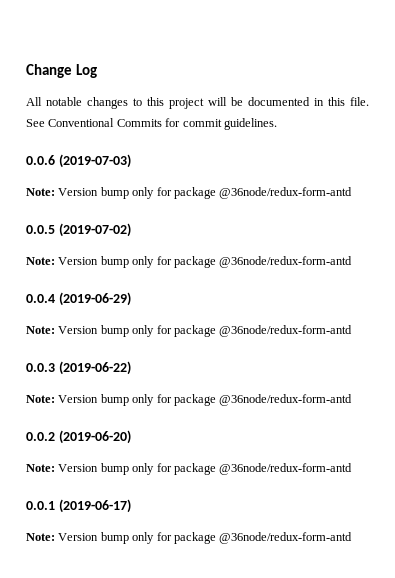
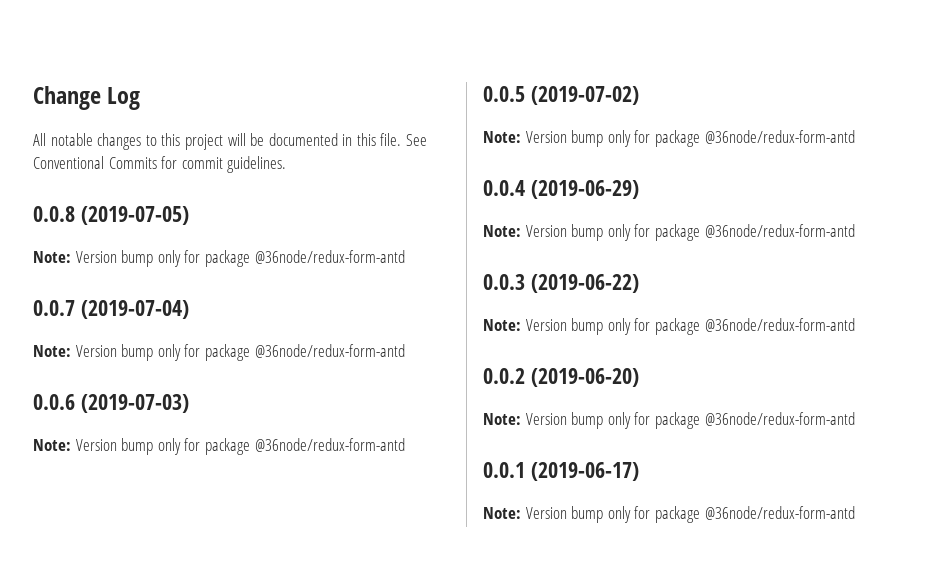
+ 0.0.8 (2019-07-05)
+ Note: Version bump only for package @36node/redux-form-antd
+ 0.0.7 (2019-07-04)
+ Note: Version bump only for package @36node/redux-form-antd

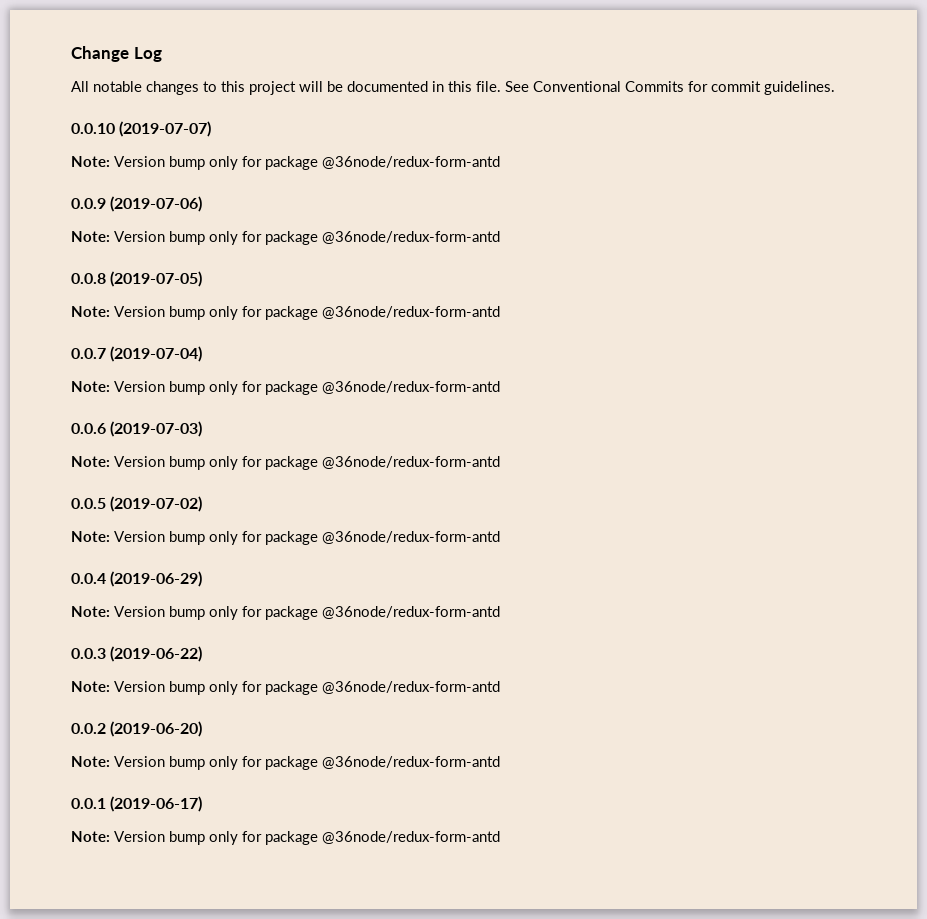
+ 0.0.10 (2019-07-07)
+ Note: Version bump only for package @36node/redux-form-antd
+ 0.0.9 (2019-07-06)
+ Note: Version bump only for package @36node/redux-form-antd

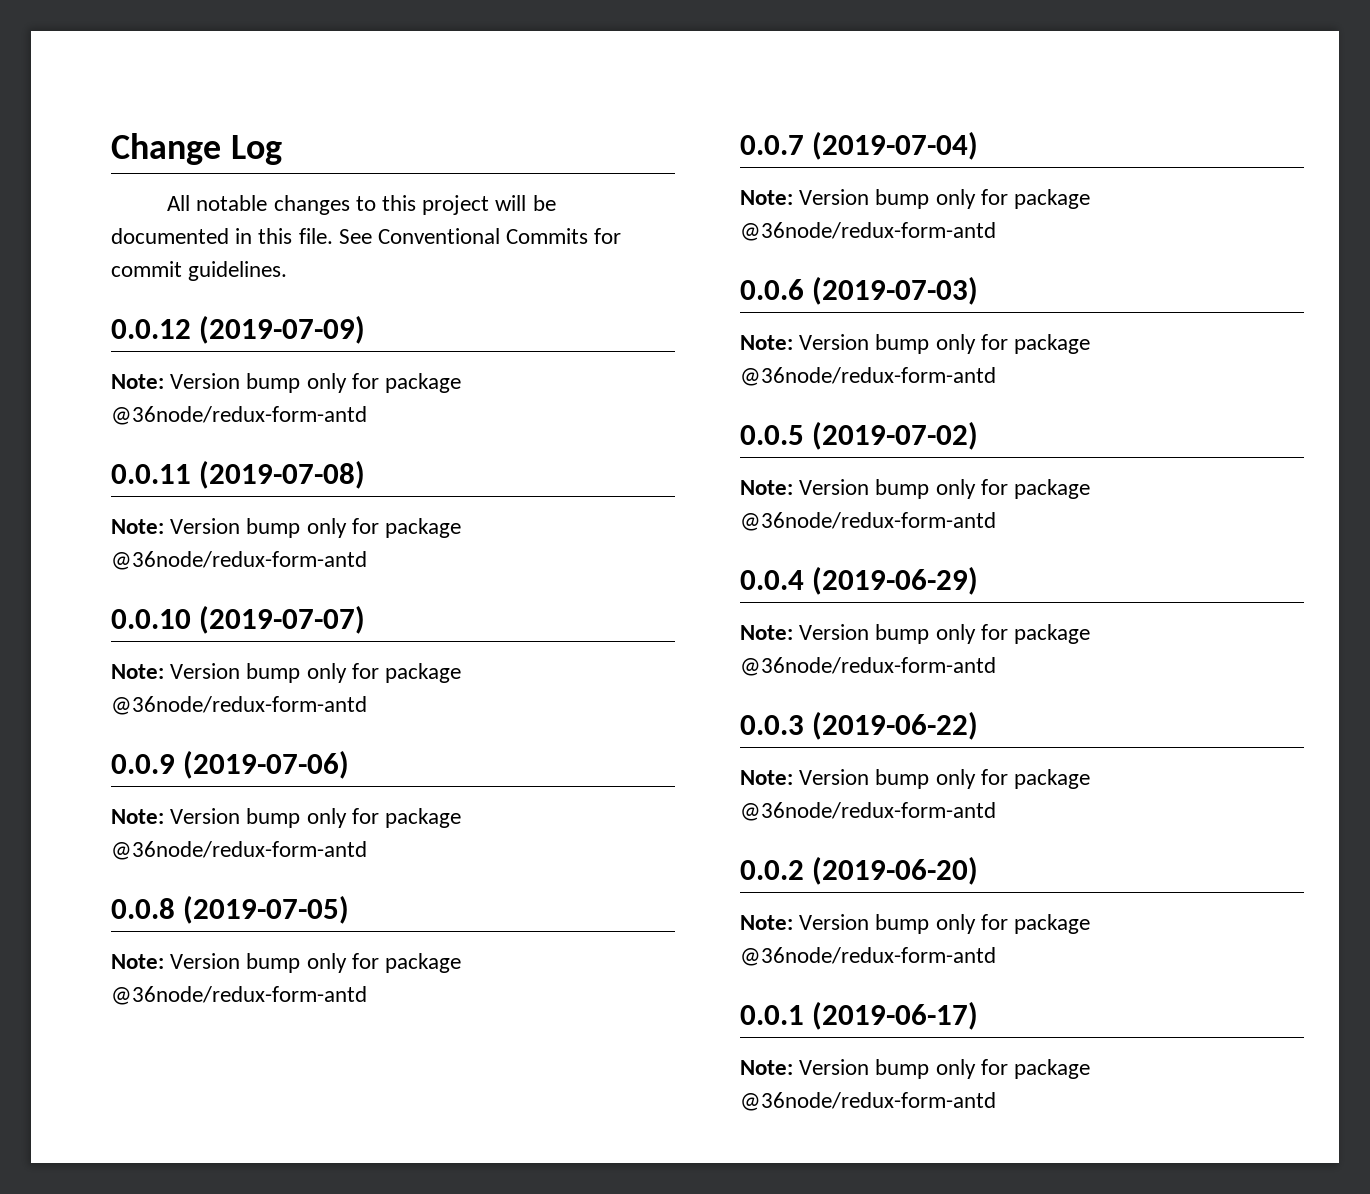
+ 0.0.12 (2019-07-09)
+ Note: Version bump only for package @36node/redux-form-antd
+ 0.0.11 (2019-07-08)
+ Note: Version bump only for package @36node/redux-form-antd

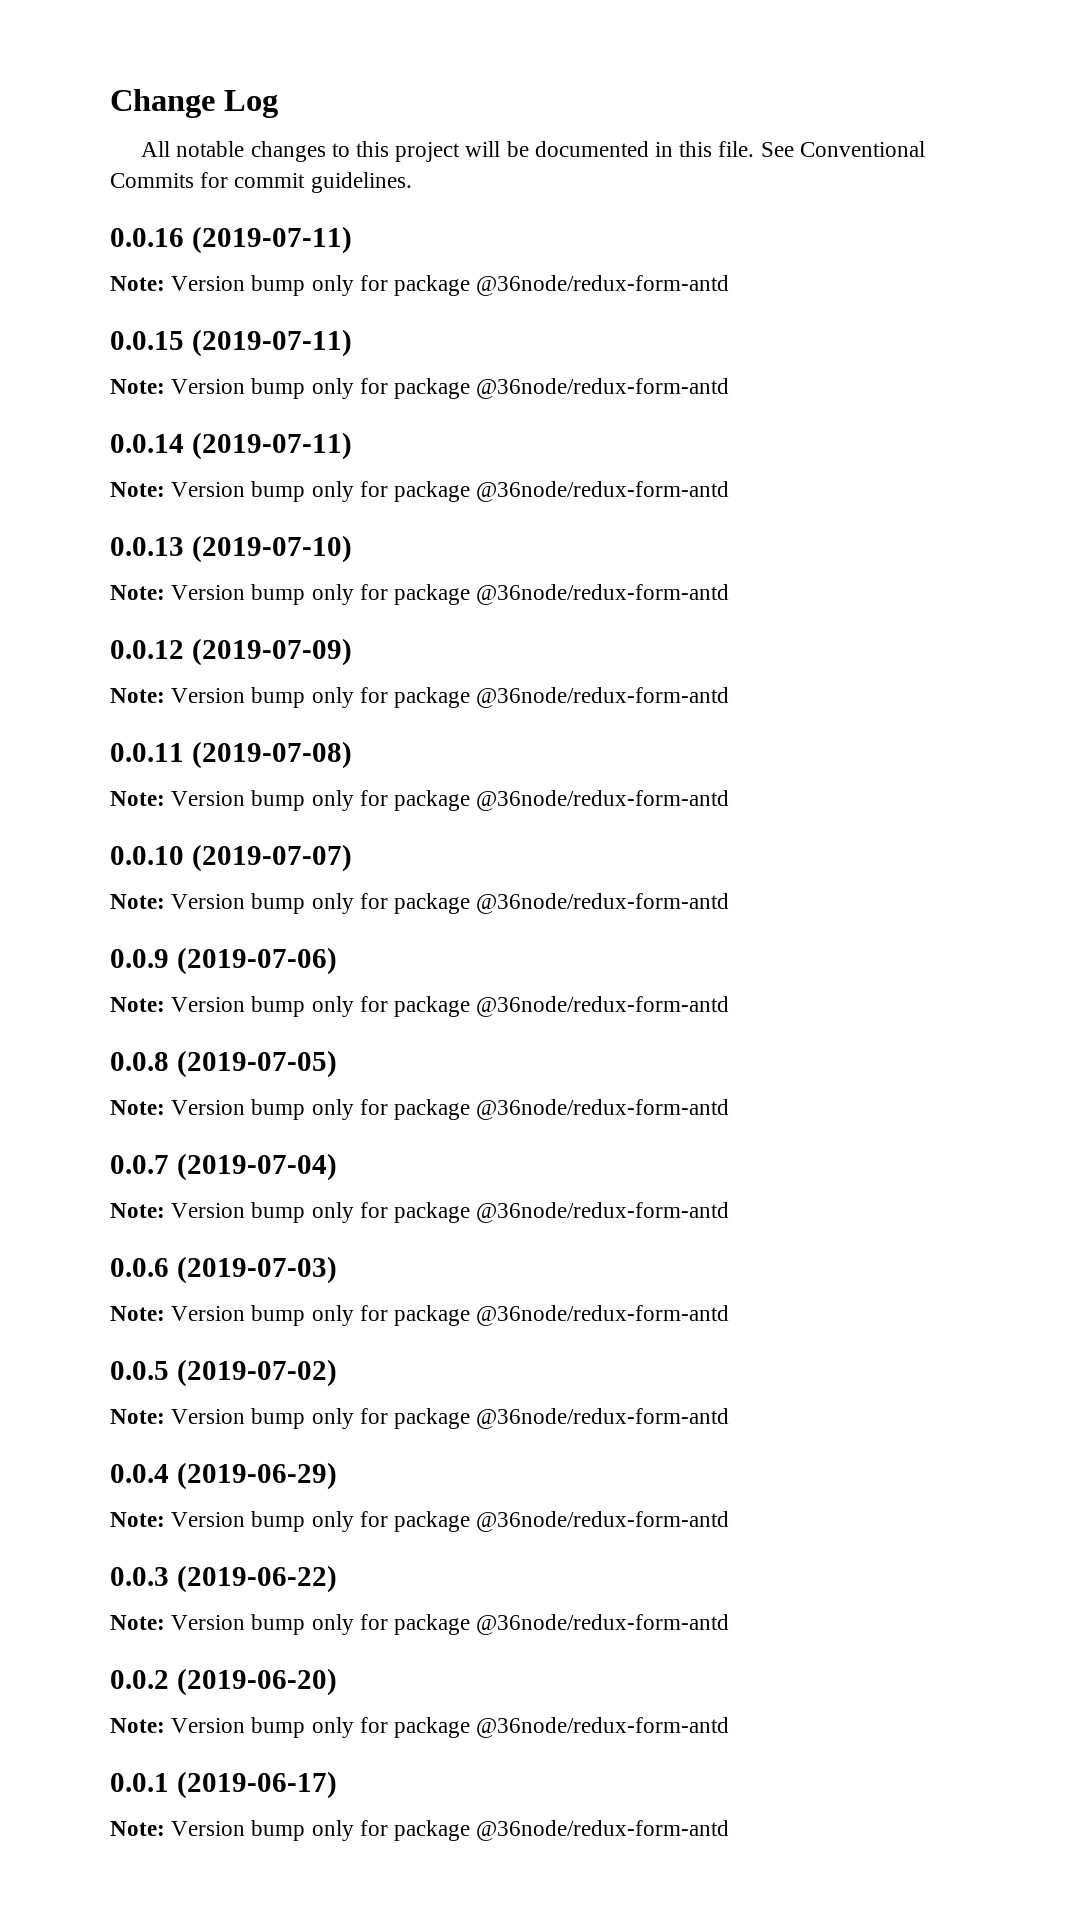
+ 0.0.16 (2019-07-11)
+ Note: Version bump only for package @36node/redux-form-antd
+ 0.0.15 (2019-07-11)
+ Note: Version bump only for package @36node/redux-form-antd
+ 0.0.14 (2019-07-11)
+ Note: Version bump only for package @36node/redux-form-antd
+ 0.0.13 (2019-07-10)
+ Note: Version bump only for package @36node/redux-form-antd

